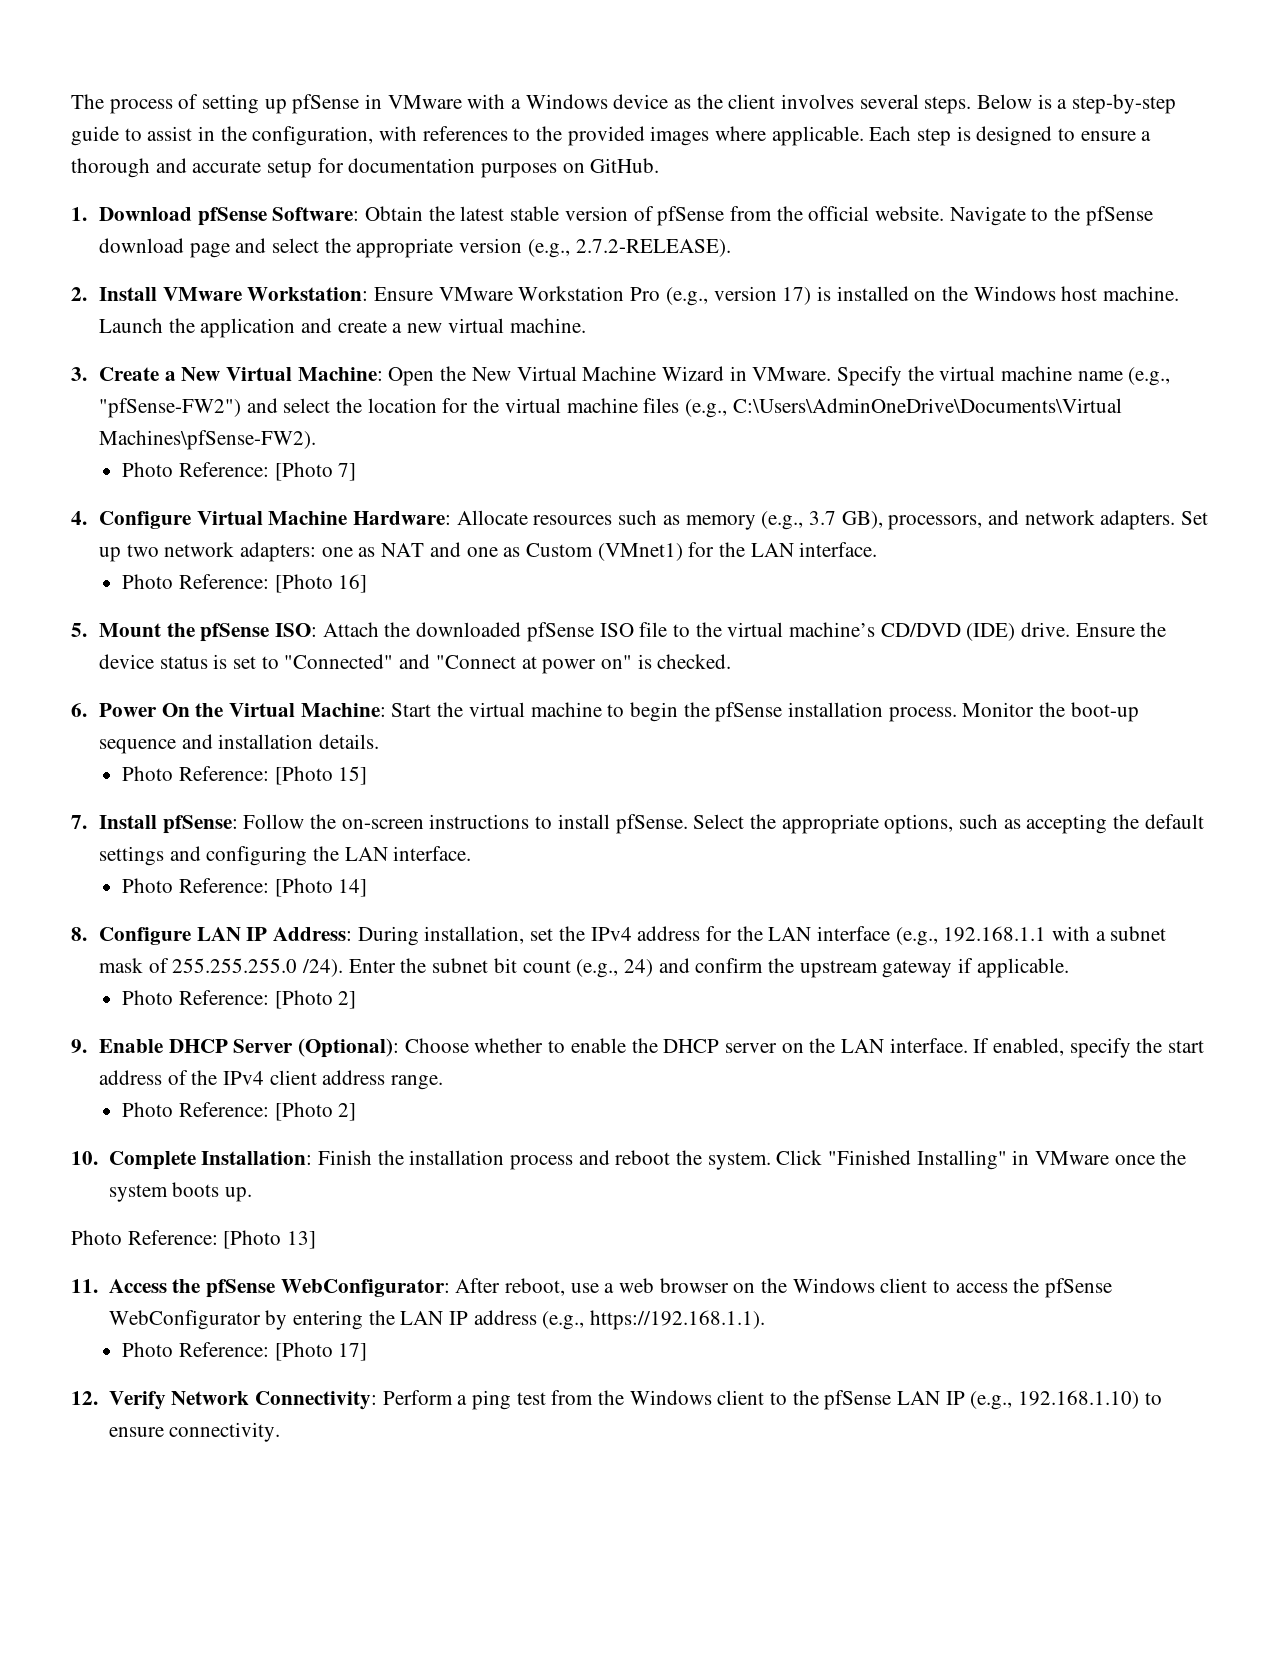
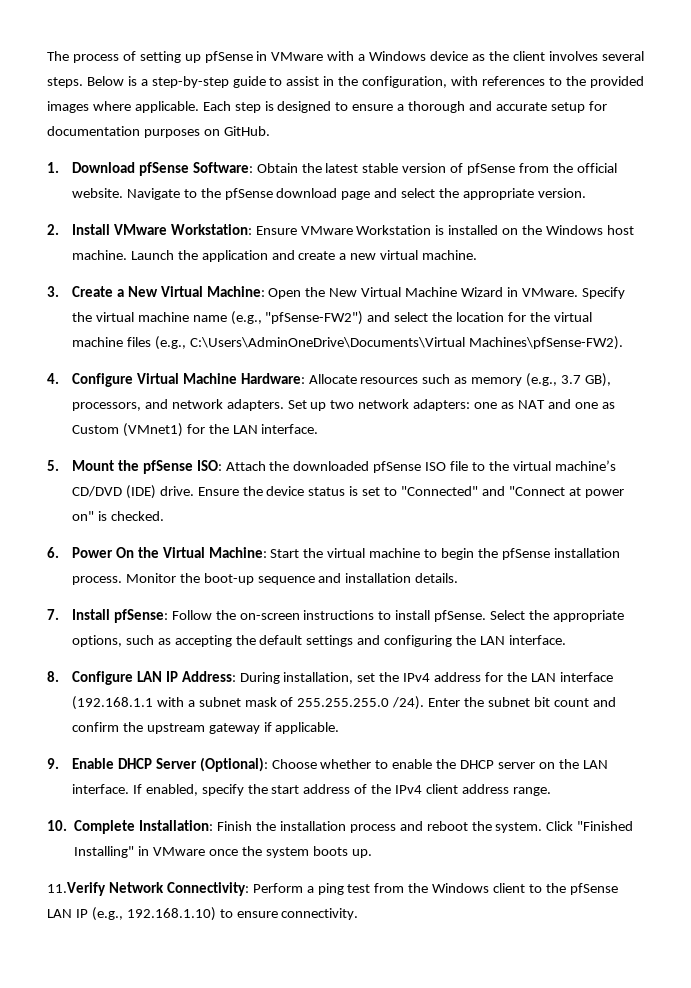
- Navigate to the pfSense download page and select the appropriate version (e.g., 2.7.2-RELEASE).
+ Navigate to the pfSense download page and select the appropriate version.
- 2. Install VMware Workstation: Ensure VMware Workstation Pro (e.g., version 17) is installed on the Windows host machine.
+ 2. Install VMware Workstation: Ensure VMware Workstation is installed on the Windows host machine.
- Photo Reference: [Photo 7]
- Photo Reference: [Photo 16]
- Photo Reference: [Photo 15]
- Photo Reference: [Photo 14]
- 8. Configure LAN IP Address: During installation, set the IPv4 address for the LAN interface (e.g., 192.168.1.1 with a subnet mask of 255.255.255.0 /24).
+ 8. Configure LAN IP Address: During installation, set the IPv4 address for the LAN interface (192.168.1.1 with a subnet mask of 255.255.255.0 /24).
- Enter the subnet bit count (e.g., 24) and confirm the upstream gateway if applicable.
- Photo Reference: [Photo 2]
+ Enter the subnet bit count and confirm the upstream gateway if applicable.
  If enabled, specify the start address of the IPv4 client address range.
- Photo Reference: [Photo 2]
- Photo Reference: [Photo 13]
- 11. Access the pfSense WebConfigurator: After reboot, use a web browser on the Windows client to access the pfSense WebConfigurator by entering the LAN IP address (e.g., https://192.168.1.1).
- Photo Reference: [Photo 17]
- 12. Verify Network Connectivity: Perform a ping test from the Windows client to the pfSense LAN IP (e.g., 192.168.1.10) to ensure connectivity.
+ 11.Verify Network Connectivity: Perform a ping test from the Windows client to the pfSense LAN IP (e.g., 192.168.1.10) to ensure connectivity.

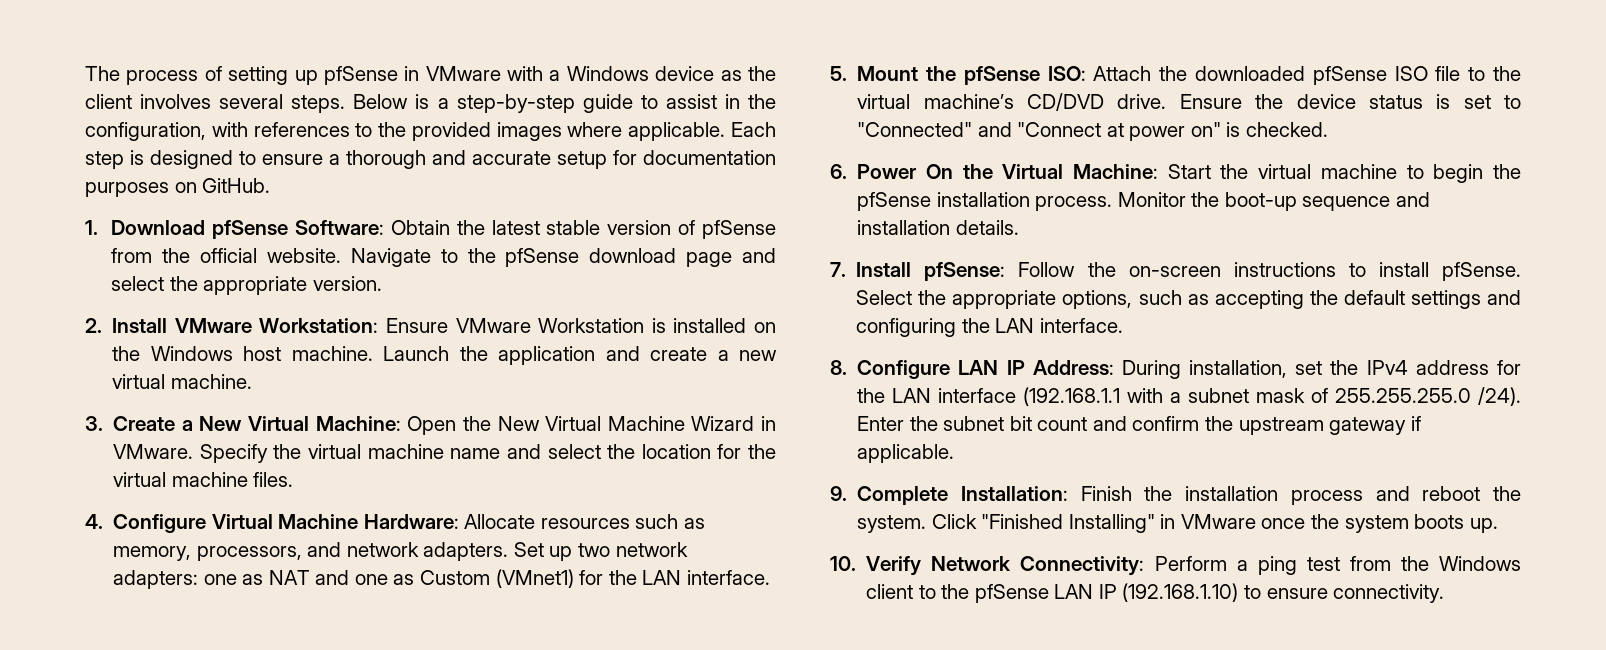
- Specify the virtual machine name (e.g., "pfSense-FW2") and select the location for the virtual machine files (e.g., C:\Users\AdminOneDrive\Documents\Virtual Machines\pfSense-FW2).
+ Specify the virtual machine name and select the location for the virtual machine files.
- 4. Configure Virtual Machine Hardware: Allocate resources such as memory (e.g., 3.7 GB), processors, and network adapters.
+ 4. Configure Virtual Machine Hardware: Allocate resources such as memory, processors, and network adapters.
- 5. Mount the pfSense ISO: Attach the downloaded pfSense ISO file to the virtual machine’s CD/DVD (IDE) drive.
+ 5. Mount the pfSense ISO: Attach the downloaded pfSense ISO file to the virtual machine’s CD/DVD drive.
- 9. Enable DHCP Server (Optional): Choose whether to enable the DHCP server on the LAN interface. If enabled, specify the start address of the IPv4 client address range.
- 10. Complete Installation: Finish the installation process and reboot the system.
+ 9. Complete Installation: Finish the installation process and reboot the system.
- 11.Verify Network Connectivity: Perform a ping test from the Windows client to the pfSense LAN IP (e.g., 192.168.1.10) to ensure connectivity.
+ 10. Verify Network Connectivity: Perform a ping test from the Windows client to the pfSense LAN IP (192.168.1.10) to ensure connectivity.

